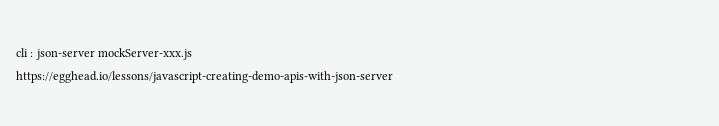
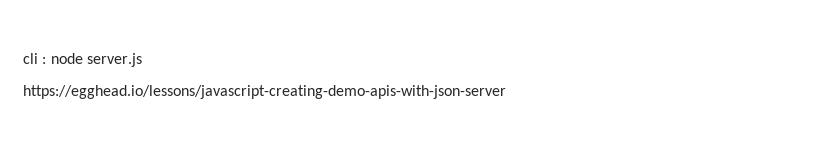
- cli : json-server mockServer-xxx.js
+ cli : node server.js

